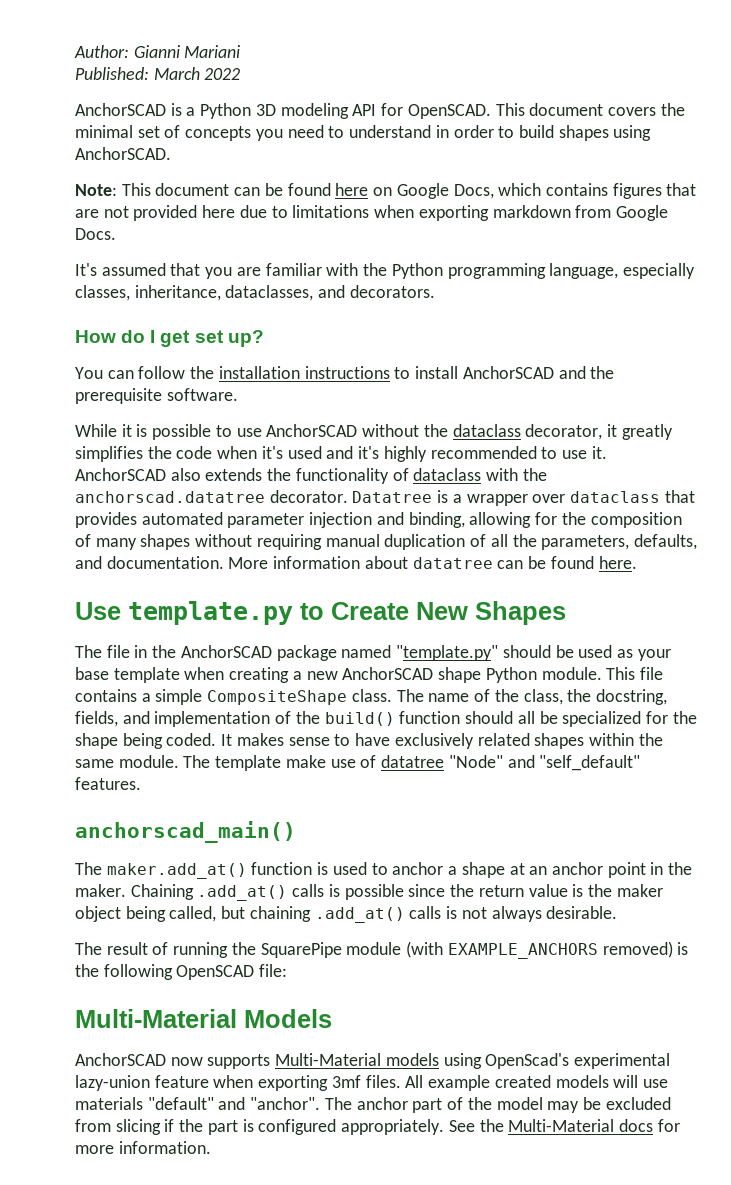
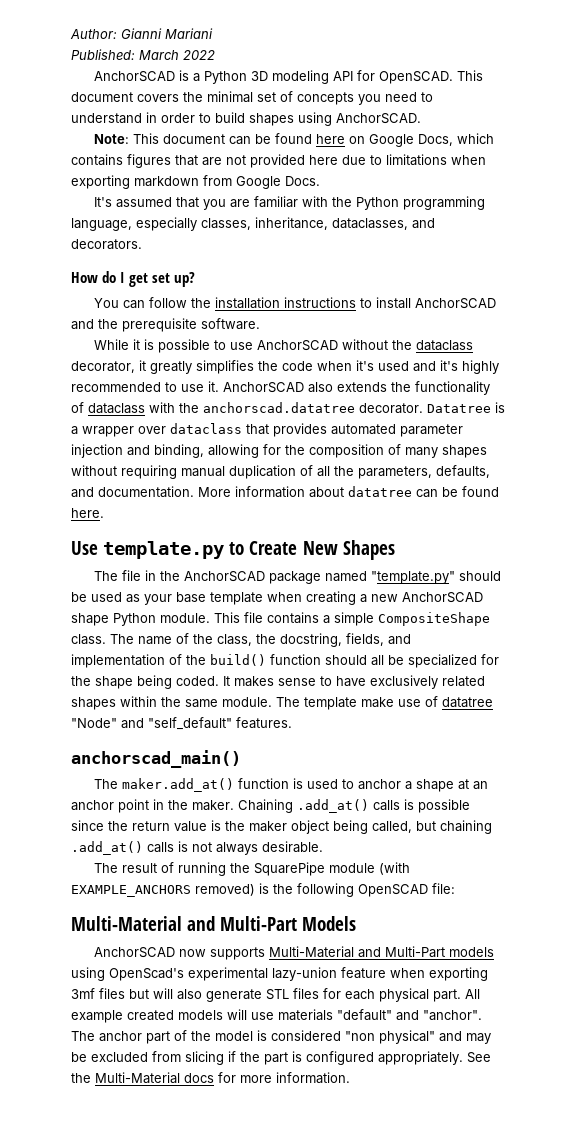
- Multi-Material Models
+ Multi-Material and Multi-Part Models
- AnchorSCAD now supports Multi-Material models using OpenScad's experimental lazy-union feature when exporting 3mf files.
+ AnchorSCAD now supports Multi-Material and Multi-Part models using OpenScad's experimental lazy-union feature when exporting 3mf files but will also generate STL files for each physical part.
- The anchor part of the model may be excluded from slicing if the part is configured appropriately.
+ The anchor part of the model is considered "non physical" and may be excluded from slicing if the part is configured appropriately.

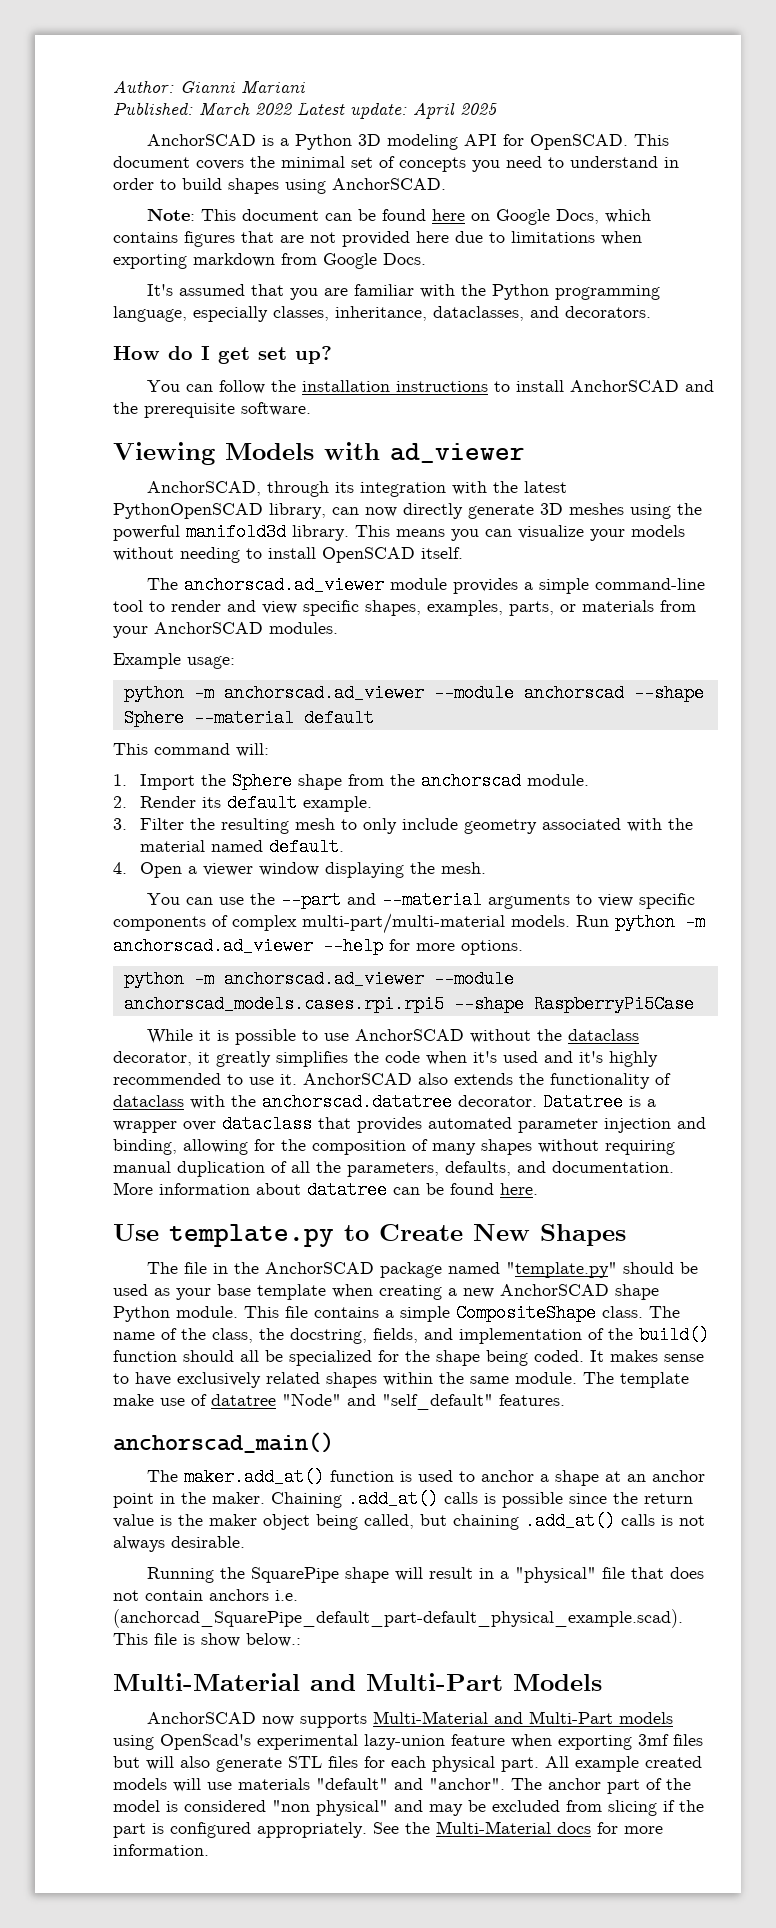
- Published: March 2022
+ Published: March 2022 Latest update: April 2025
+ Viewing Models with ad_viewer
+ AnchorSCAD, through its integration with the latest PythonOpenSCAD library, can now directly generate 3D meshes using the powerful manifold3d library. This means you can visualize your models without needing to install OpenSCAD itself.
+ The anchorscad.ad_viewer module provides a simple command-line tool to render and view specific shapes, examples, parts, or materials from your AnchorSCAD modules.
+ Example usage:
+ python -m anchorscad.ad_viewer --module anchorscad --shape Sphere --material default
+ This command will:
+ 1. Import the Sphere shape from the anchorscad module.
+ 2. Render its default example.
+ 3. Filter the resulting mesh to only include geometry associated with the material named default.
+ 4. Open a viewer window displaying the mesh.
+ You can use the --part and --material arguments to view specific components of complex multi-part/multi-material models. Run python -m anchorscad.ad_viewer --help for more options.
+ python -m anchorscad.ad_viewer --module anchorscad_models.cases.rpi.rpi5 --shape RaspberryPi5Case
- The result of running the SquarePipe module (with EXAMPLE_ANCHORS removed) is the following OpenSCAD file:
+ Running the SquarePipe shape will result in a "physical" file that does not contain anchors i.e. (anchorcad_SquarePipe_default_part-default_physical_example.scad). This file is show below.:

